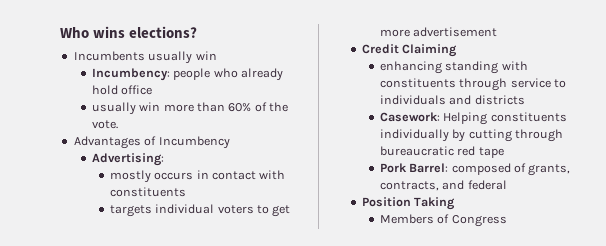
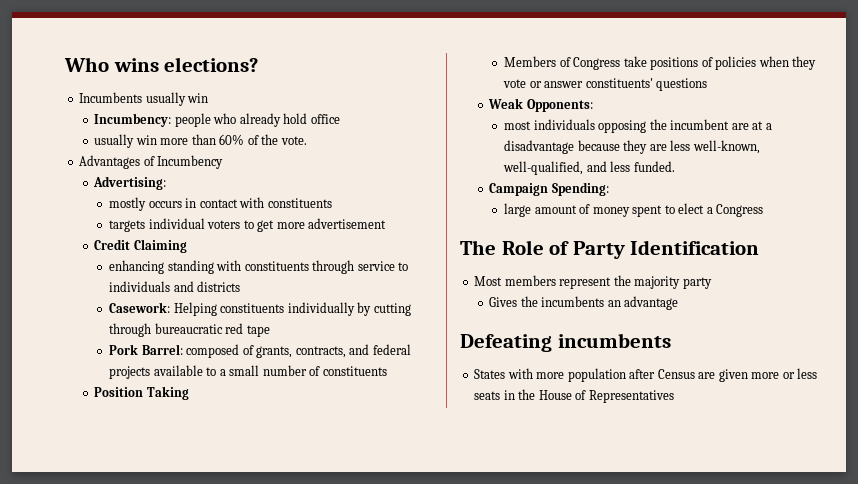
- Pork Barrel: composed of grants, contracts, and federal
+ Pork Barrel: composed of grants, contracts, and federal projects available to a small number of constituents
- Members of Congress
+ Members of Congress take positions of policies when they vote or answer constituents' questions
+ Weak Opponents:
+ most individuals opposing the incumbent are at a disadvantage because they are less well-known, well-qualified, and less funded.
+ Campaign Spending:
+ large amount of money spent to elect a Congress
+ The Role of Party Identification
+ Most members represent the majority party
+ Gives the incumbents an advantage
+ Defeating incumbents
+ States with more population after Census are given more or less seats in the House of Representatives

